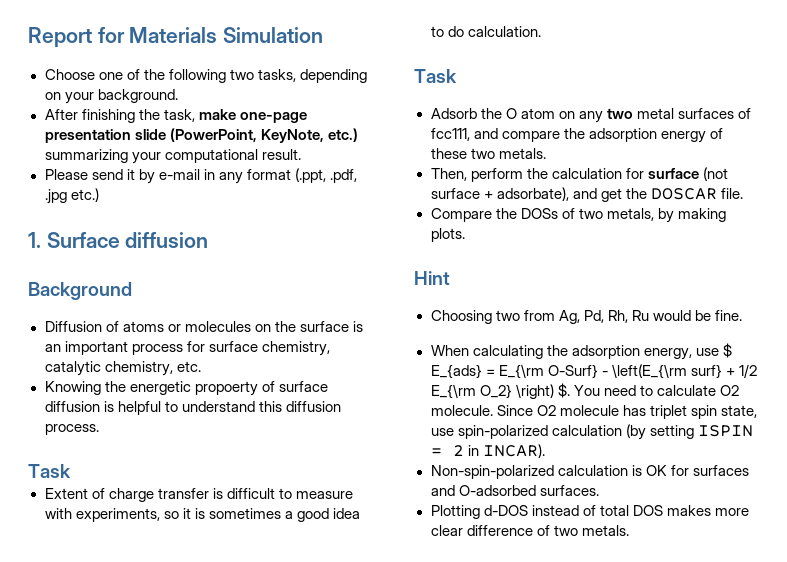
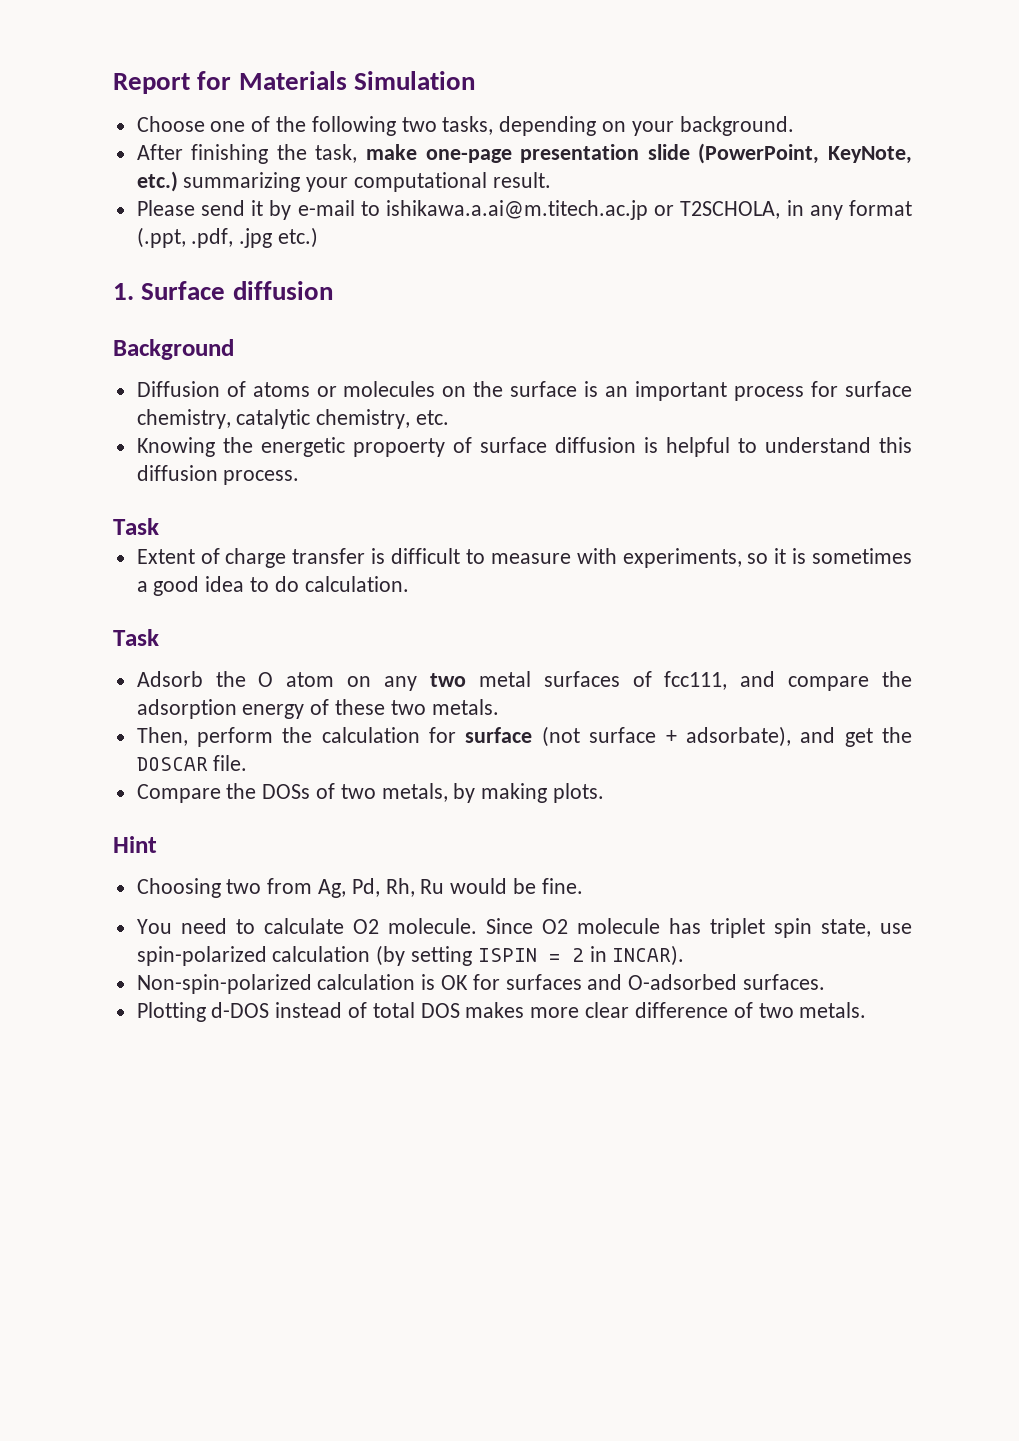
- Please send it by e-mail in any format (.ppt, .pdf, .jpg etc.)
+ Please send it by e-mail to ishikawa.a.ai@m.titech.ac.jp or T2SCHOLA, in any format (.ppt, .pdf, .jpg etc.)
- When calculating the adsorption energy, use $ E_{ads} = E_{\rm O-Surf} - \left(E_{\rm surf} + 1/2 E_{\rm O_2} \right) $.

